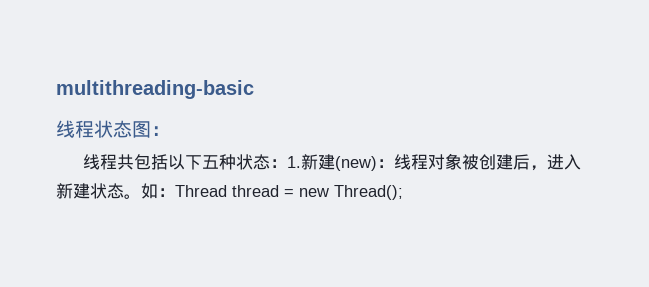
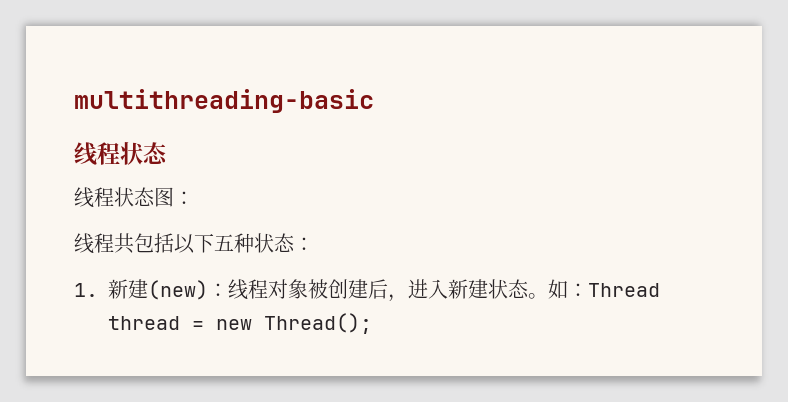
  multithreading-basic
+ 线程状态
- 线程共包括以下五种状态：1.新建(new)：线程对象被创建后，进入新建状态。
+ 线程共包括以下五种状态：
+ 1.新建(new)：线程对象被创建后，进入新建状态。

